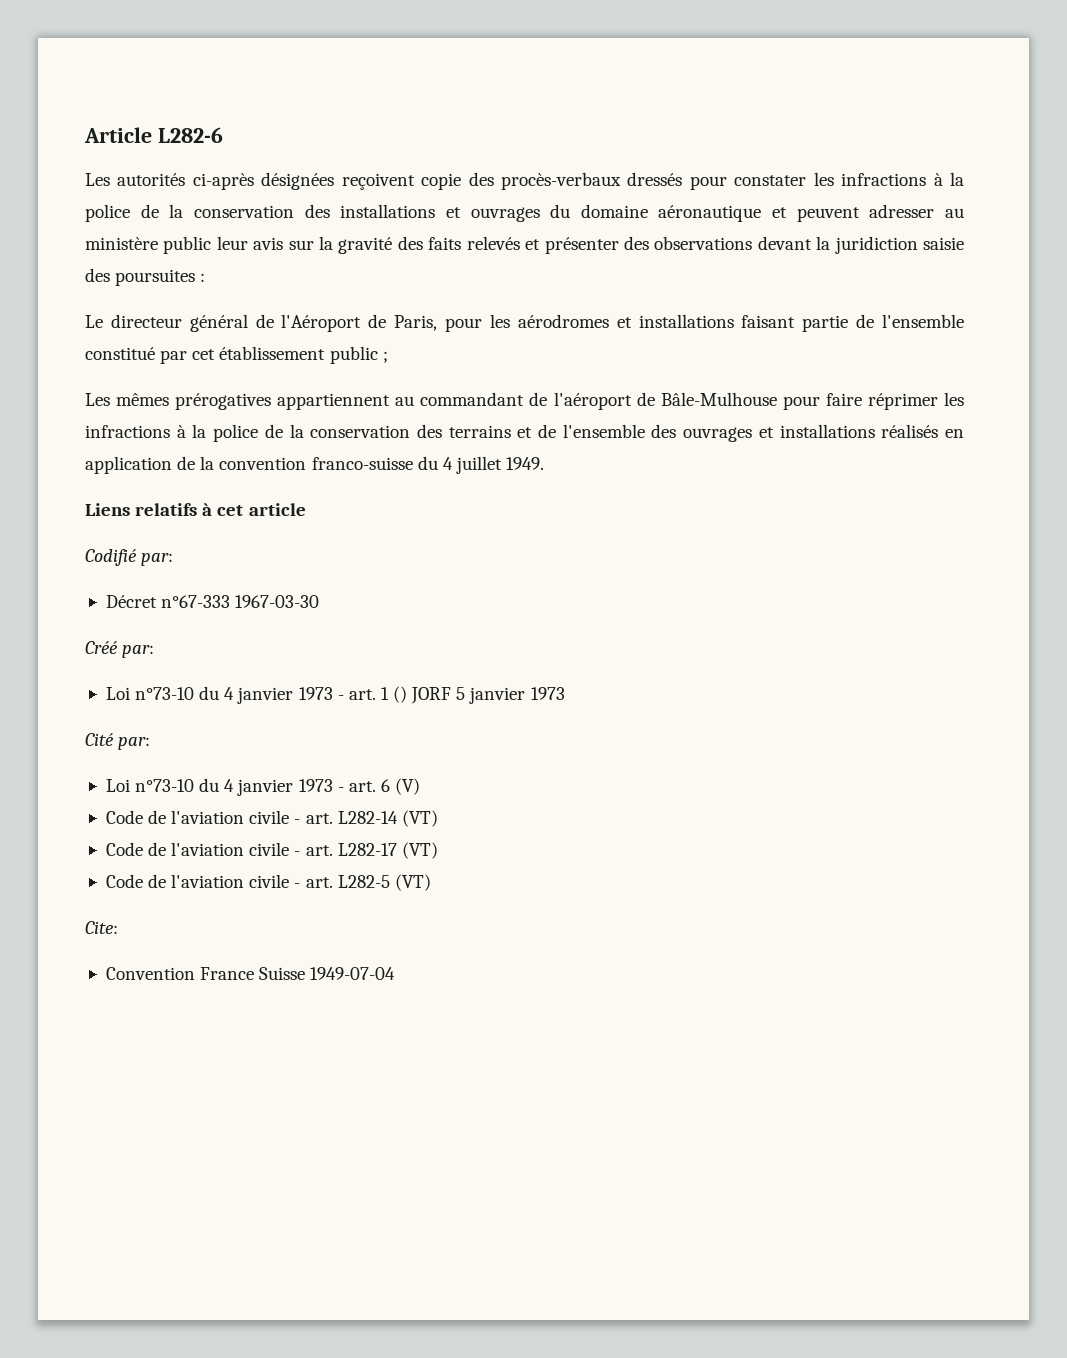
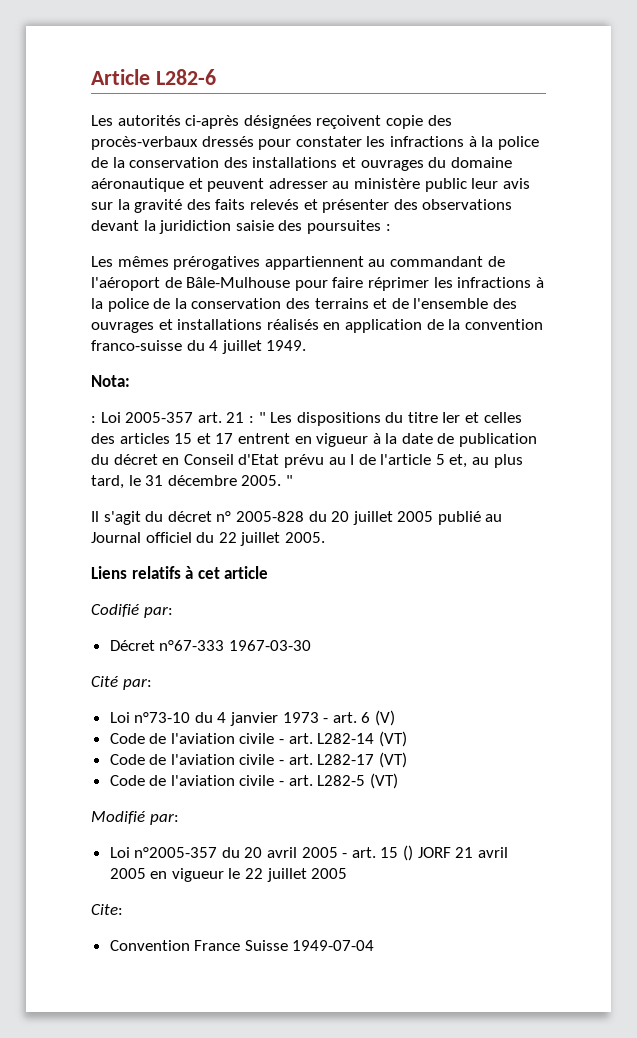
- Le directeur général de l'Aéroport de Paris, pour les aérodromes et installations faisant partie de l'ensemble constitué par cet établissement public ;
+ Nota:
+ : Loi 2005-357 art. 21 : " Les dispositions du titre Ier et celles des articles 15 et 17 entrent en vigueur à la date de publication du décret en Conseil d'Etat prévu au I de l'article 5 et, au plus tard, le 31 décembre 2005. "
+ Il s'agit du décret n° 2005-828 du 20 juillet 2005 publié au Journal officiel du 22 juillet 2005.
- Créé par:
- Loi n°73-10 du 4 janvier 1973 - art. 1 () JORF 5 janvier 1973
+ Modifié par:
+ Loi n°2005-357 du 20 avril 2005 - art. 15 () JORF 21 avril 2005 en vigueur le 22 juillet 2005

